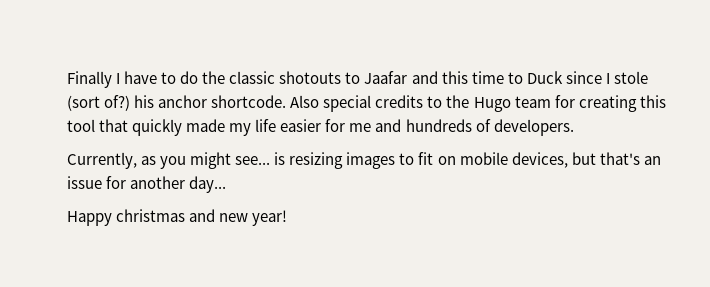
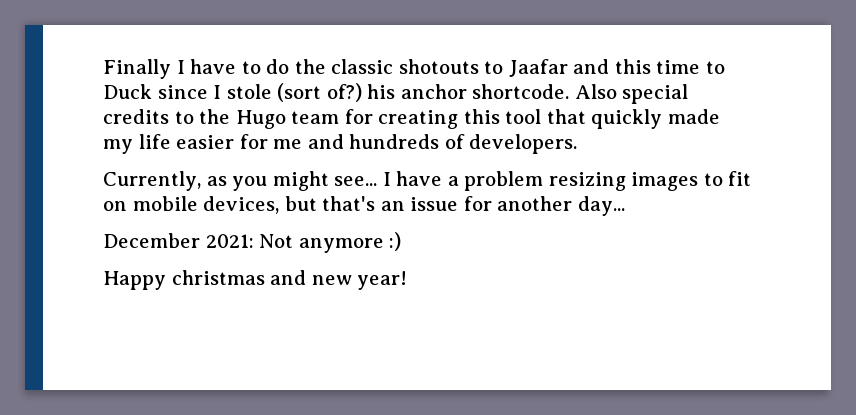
- Currently, as you might see... is resizing images to fit on mobile devices, but that's an issue for another day...
+ Currently, as you might see... I have a problem resizing images to fit on mobile devices, but that's an issue for another day...
+ December 2021: Not anymore :)

